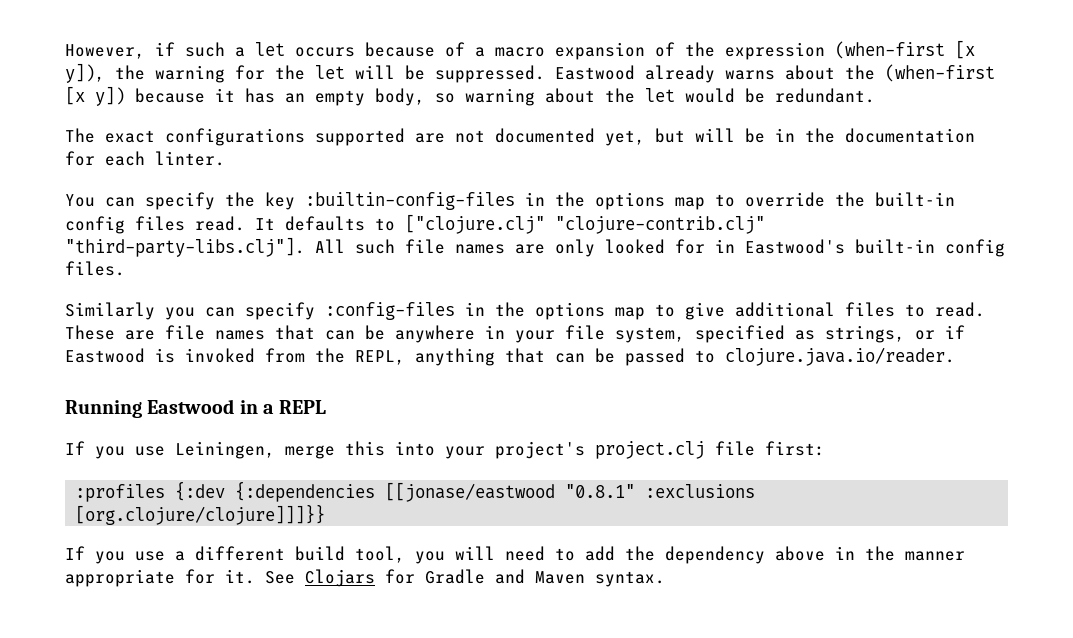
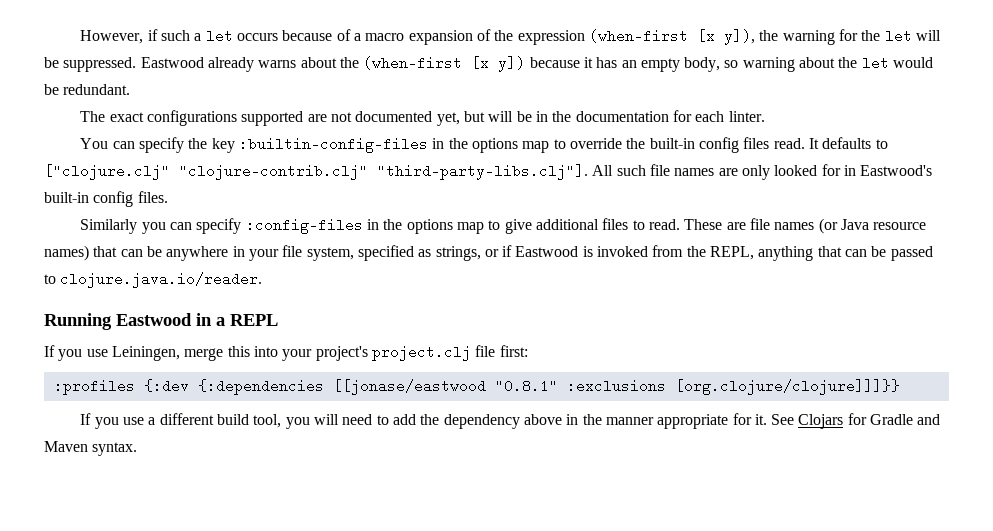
- These are file names that can be anywhere in your file system, specified as strings, or if Eastwood is invoked from the REPL, anything that can be passed to clojure.java.io/reader.
+ These are file names (or Java resource names) that can be anywhere in your file system, specified as strings, or if Eastwood is invoked from the REPL, anything that can be passed to clojure.java.io/reader.

